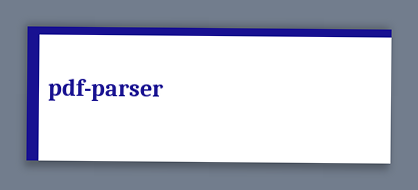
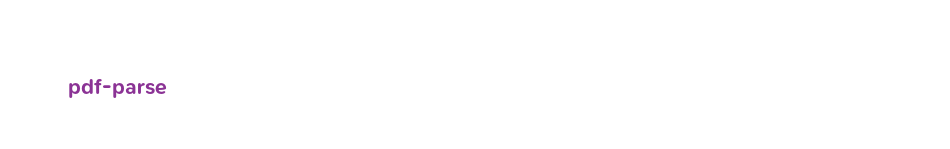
- pdf-parser
+ pdf-parse

